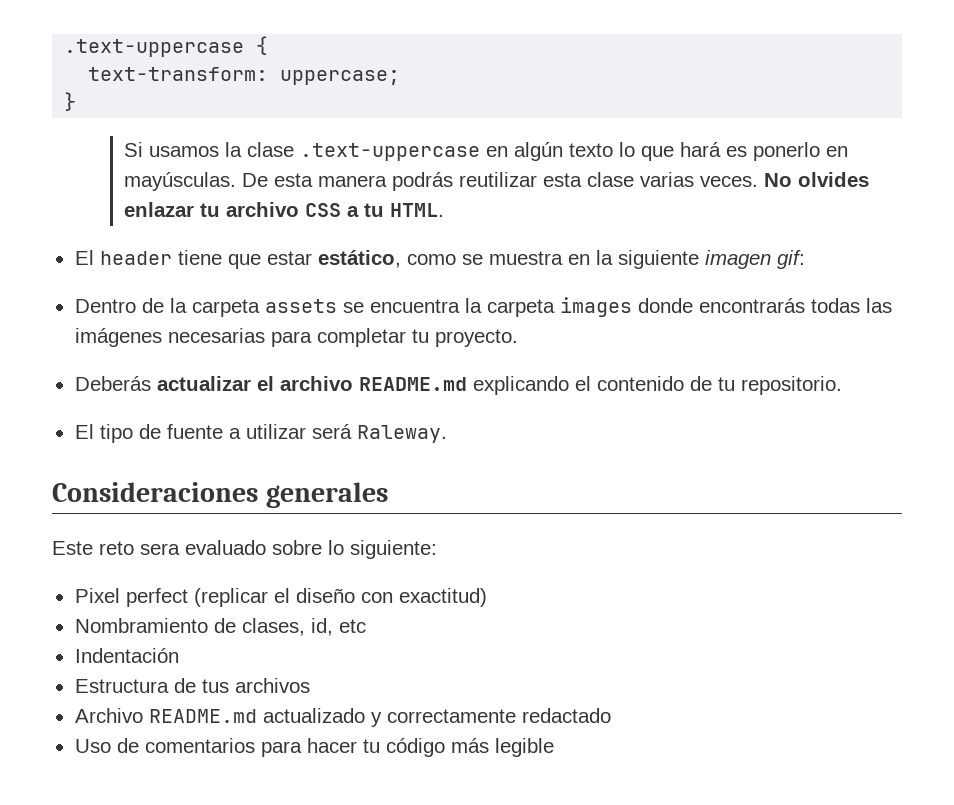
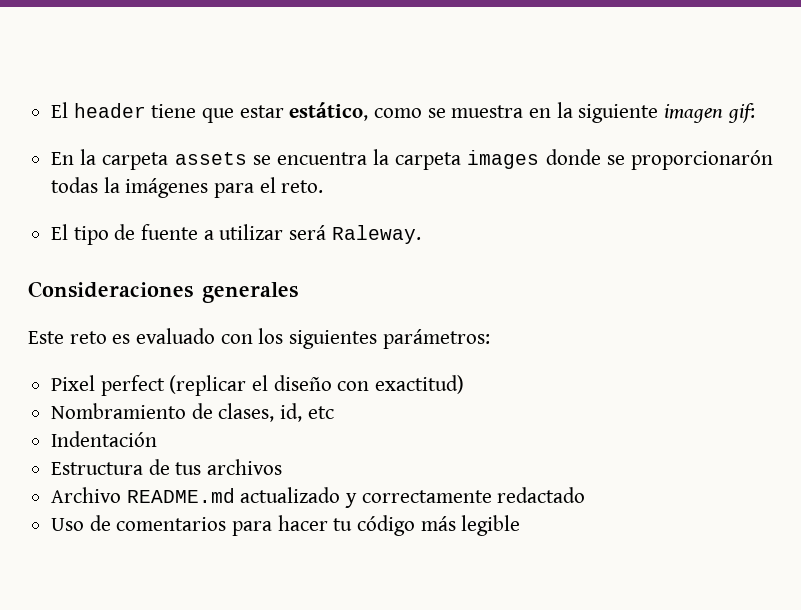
- .text-uppercase {
- text-transform: uppercase;
- }
- Si usamos la clase .text-uppercase en algún texto lo que hará es ponerlo en mayúsculas. De esta manera podrás reutilizar esta clase varias veces. No olvides enlazar tu archivo CSS a tu HTML.
- Dentro de la carpeta assets se encuentra la carpeta images donde encontrarás todas las imágenes necesarias para completar tu proyecto.
- Deberás actualizar el archivo README.md explicando el contenido de tu repositorio.
+ En la carpeta assets se encuentra la carpeta images donde se proporcionarón todas la imágenes para el reto.
- Este reto sera evaluado sobre lo siguiente:
+ Este reto es evaluado con los siguientes parámetros:

